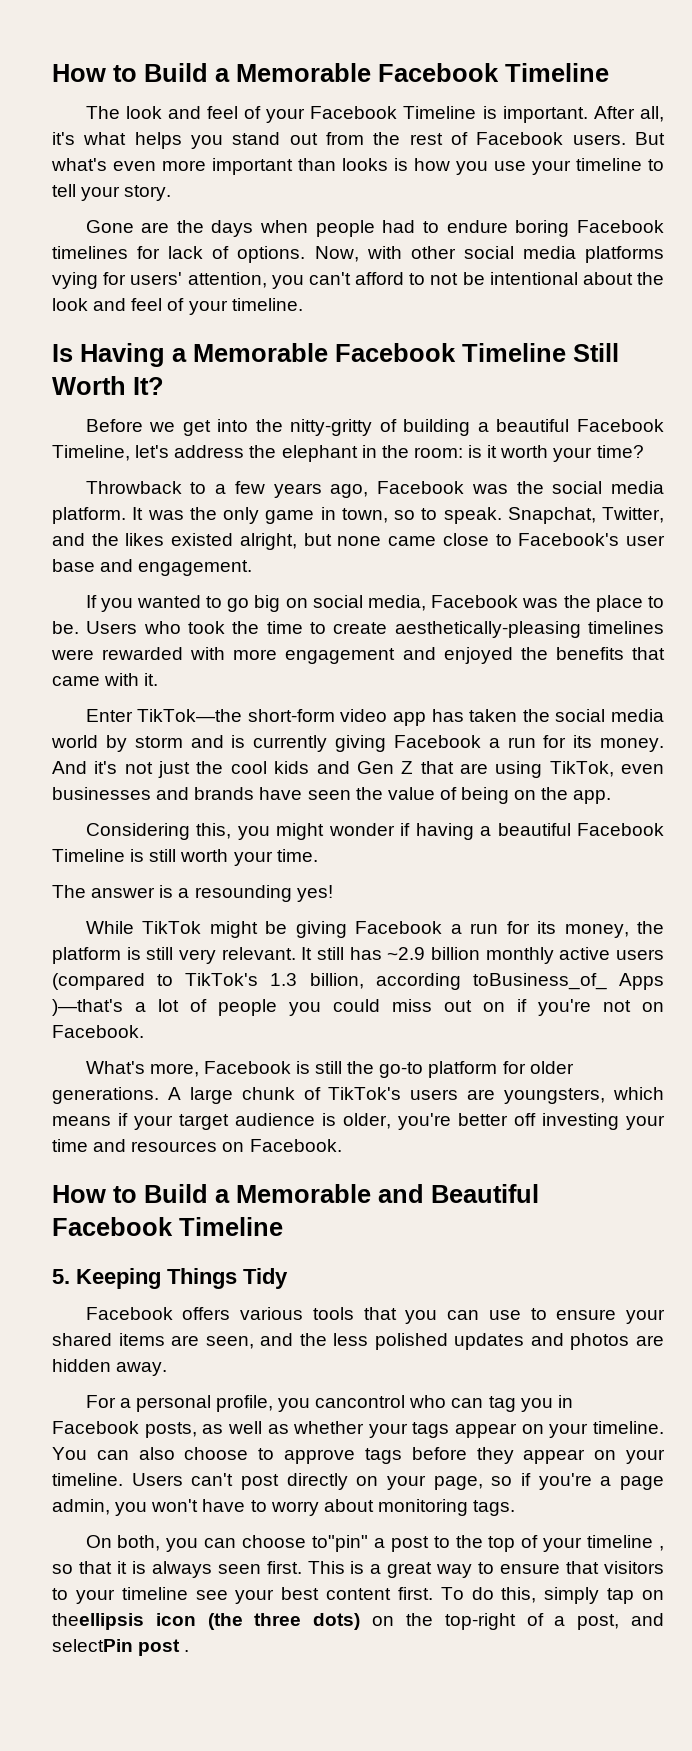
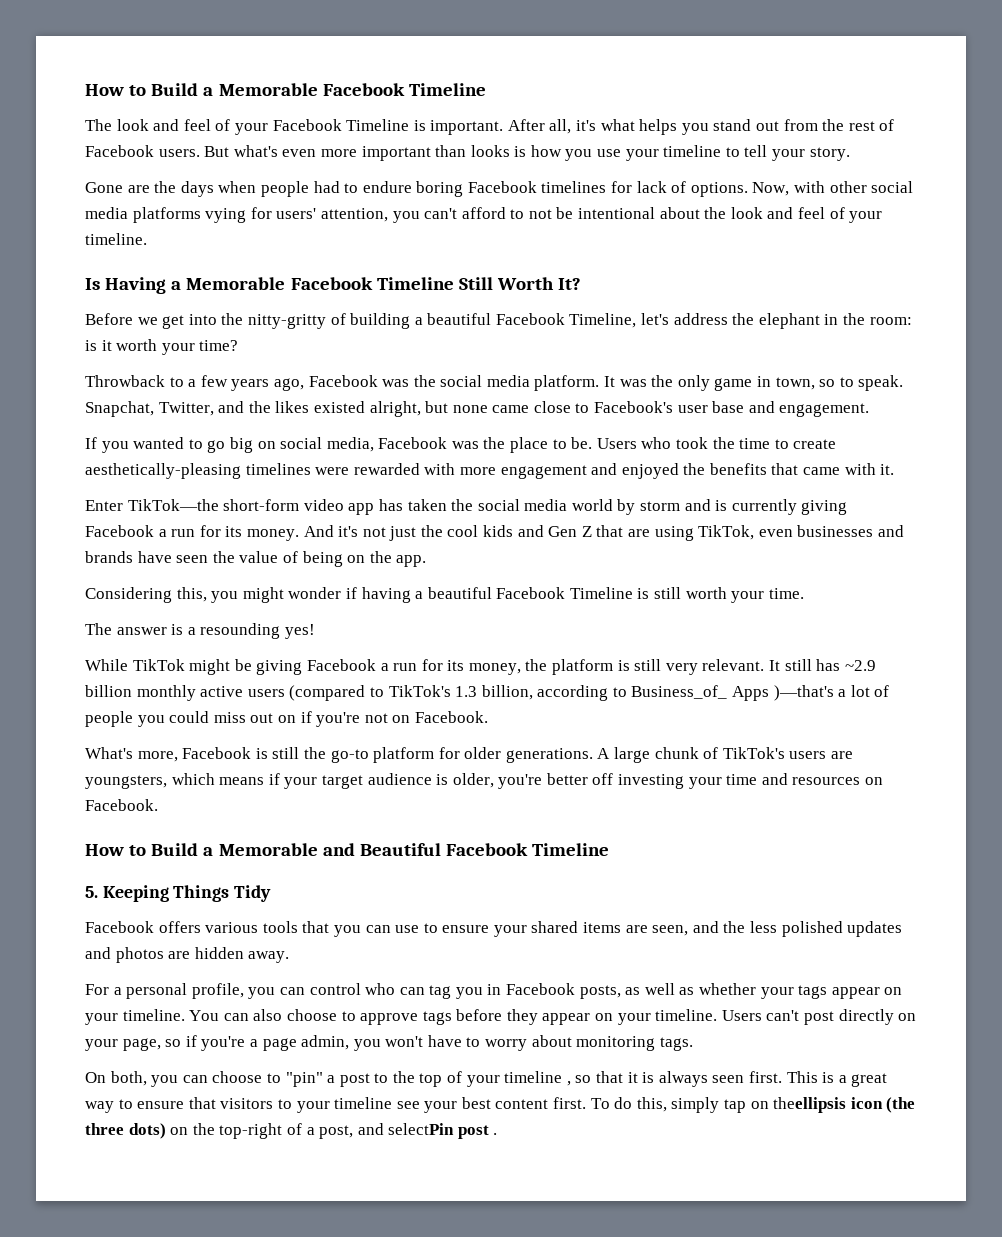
- It still has ~2.9 billion monthly active users (compared to TikTok's 1.3 billion, according toBusiness_of_ Apps )—that's a lot of people you could miss out on if you're not on Facebook.
+ It still has ~2.9 billion monthly active users (compared to TikTok's 1.3 billion, according to Business_of_ Apps )—that's a lot of people you could miss out on if you're not on Facebook.
- For a personal profile, you cancontrol who can tag you in Facebook posts, as well as whether your tags appear on your timeline.
+ For a personal profile, you can control who can tag you in Facebook posts, as well as whether your tags appear on your timeline.
- On both, you can choose to"pin" a post to the top of your timeline , so that it is always seen first.
+ On both, you can choose to "pin" a post to the top of your timeline , so that it is always seen first.

